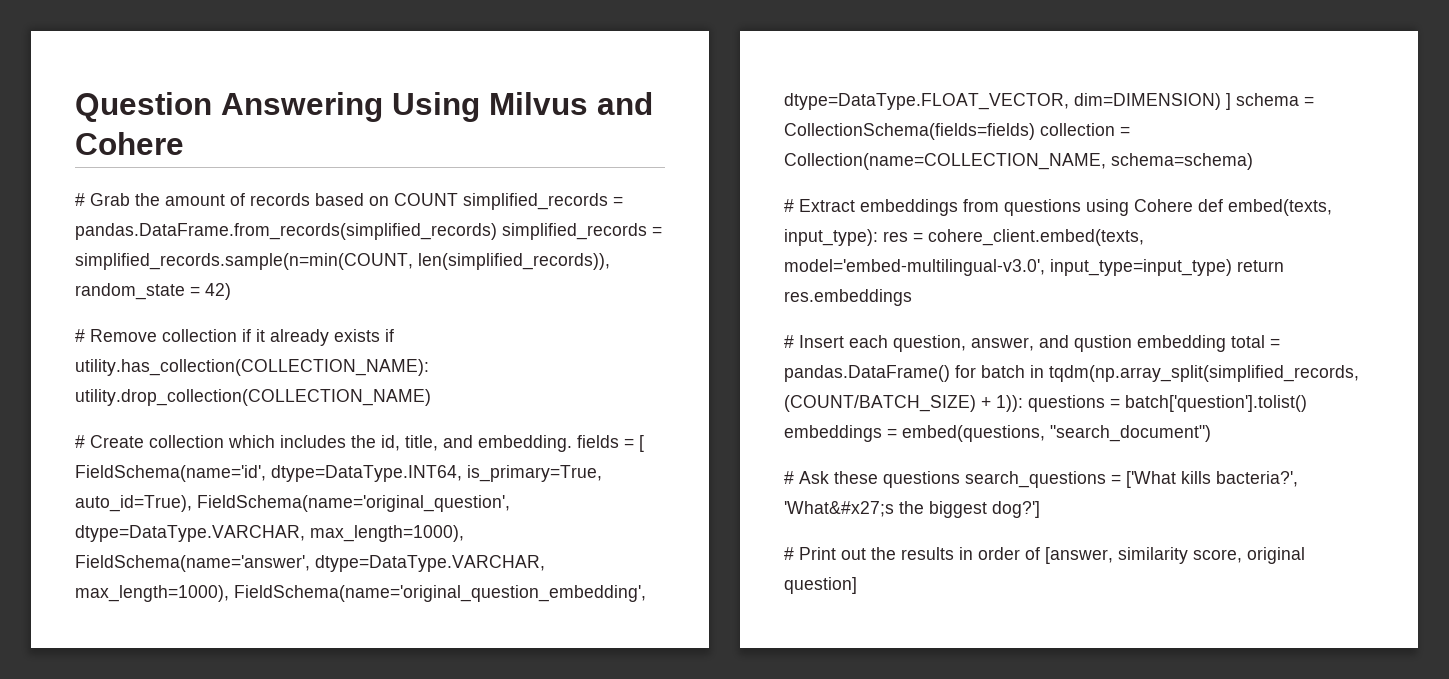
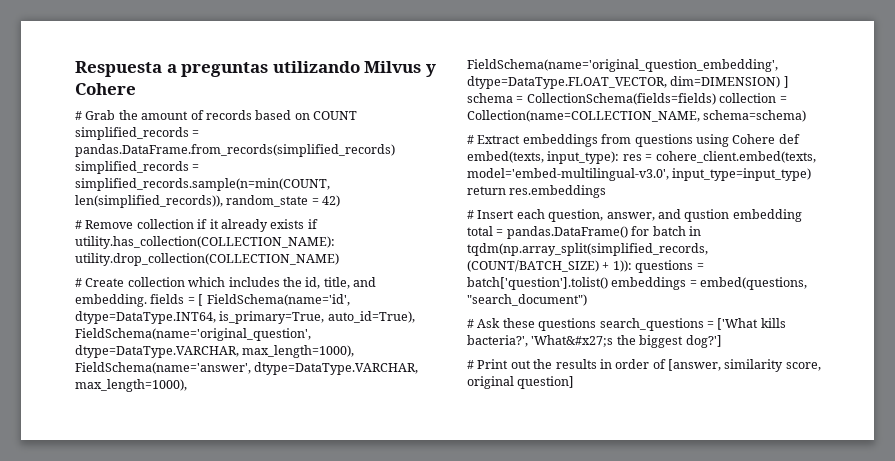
- Question Answering Using Milvus and Cohere
+ Respuesta a preguntas utilizando Milvus y Cohere

